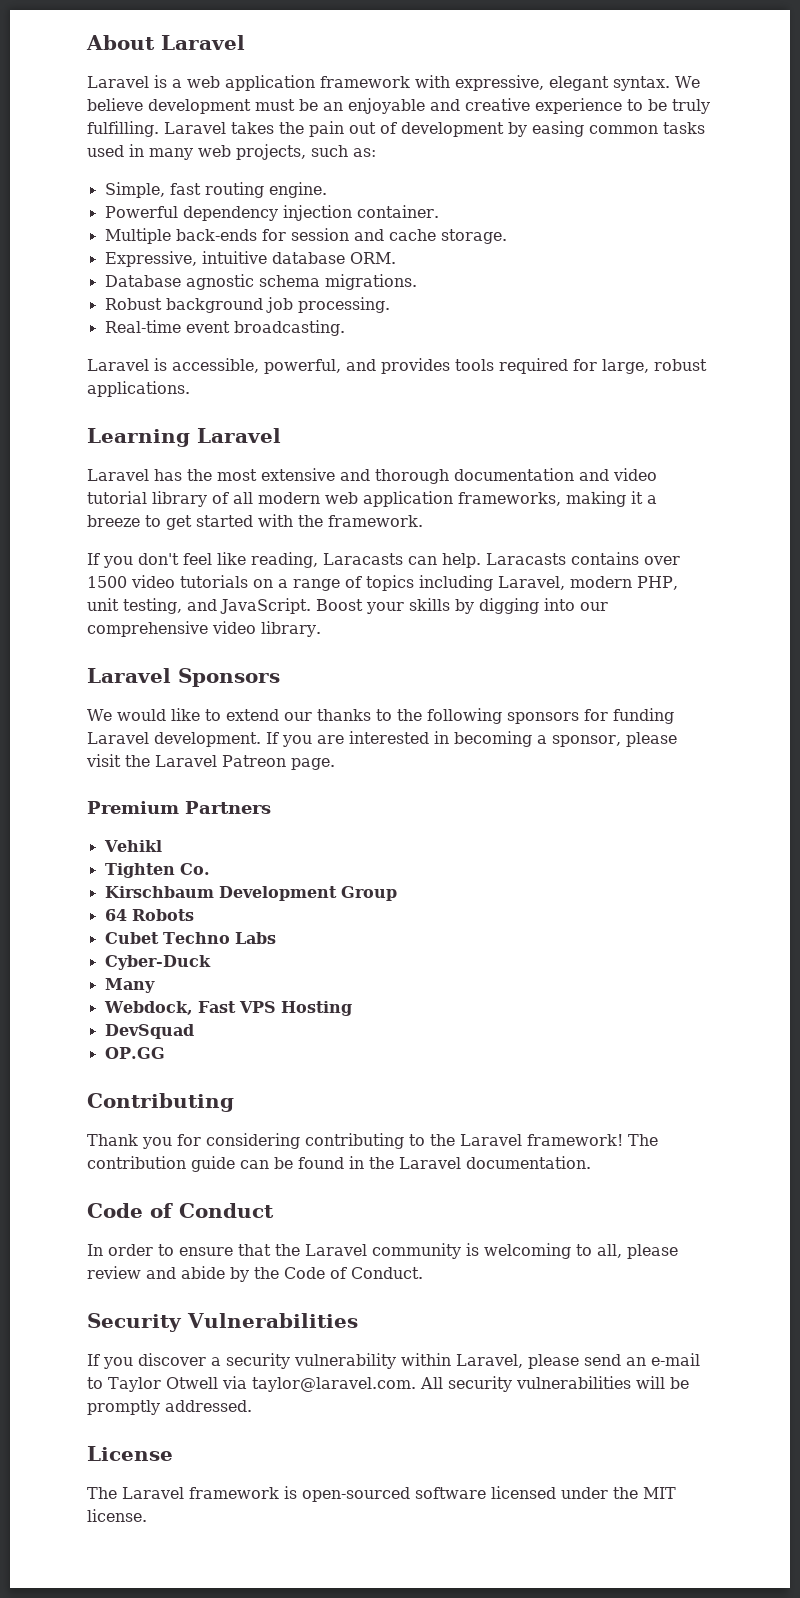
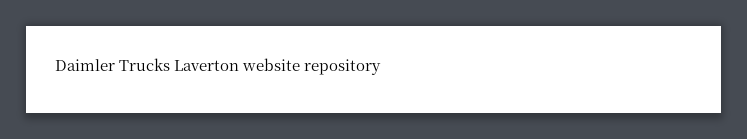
- About Laravel
- Laravel is a web application framework with expressive, elegant syntax. We believe development must be an enjoyable and creative experience to be truly fulfilling. Laravel takes the pain out of development by easing common tasks used in many web projects, such as:
- Simple, fast routing engine.
- Powerful dependency injection container.
- Multiple back-ends for session and cache storage.
- Expressive, intuitive database ORM.
- Database agnostic schema migrations.
- Robust background job processing.
- Real-time event broadcasting.
- Laravel is accessible, powerful, and provides tools required for large, robust applications.
- Learning Laravel
- Laravel has the most extensive and thorough documentation and video tutorial library of all modern web application frameworks, making it a breeze to get started with the framework.
- If you don't feel like reading, Laracasts can help. Laracasts contains over 1500 video tutorials on a range of topics including Laravel, modern PHP, unit testing, and JavaScript. Boost your skills by digging into our comprehensive video library.
- Laravel Sponsors
- We would like to extend our thanks to the following sponsors for funding Laravel development. If you are interested in becoming a sponsor, please visit the Laravel Patreon page.
- Premium Partners
- Vehikl
- Tighten Co.
- Kirschbaum Development Group
- 64 Robots
- Cubet Techno Labs
- Cyber-Duck
- Many
- Webdock, Fast VPS Hosting
- DevSquad
- OP.GG
- Contributing
- Thank you for considering contributing to the Laravel framework! The contribution guide can be found in the Laravel documentation.
- Code of Conduct
- In order to ensure that the Laravel community is welcoming to all, please review and abide by the Code of Conduct.
- Security Vulnerabilities
- If you discover a security vulnerability within Laravel, please send an e-mail to Taylor Otwell via taylor@laravel.com. All security vulnerabilities will be promptly addressed.
- License
- The Laravel framework is open-sourced software licensed under the MIT license.
+ Daimler Trucks Laverton website repository

